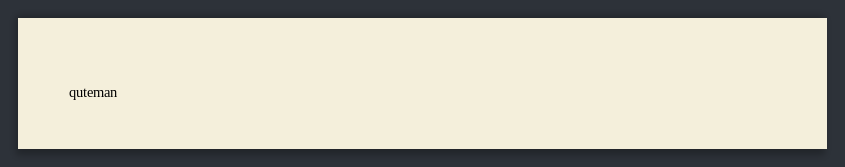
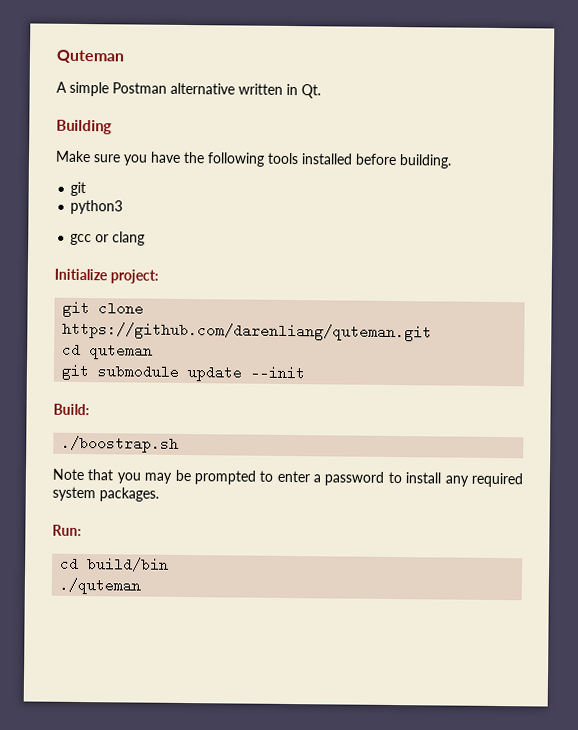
- quteman
+ Quteman
+ A simple Postman alternative written in Qt.
+ Building
+ Make sure you have the following tools installed before building.
+ git
+ python3
+ gcc or clang
+ Initialize project:
+ git clone https://github.com/darenliang/quteman.git
+ cd quteman
+ git submodule update --init
+ Build:
+ ./boostrap.sh
+ Note that you may be prompted to enter a password to install any required system packages.
+ Run:
+ cd build/bin
+ ./quteman

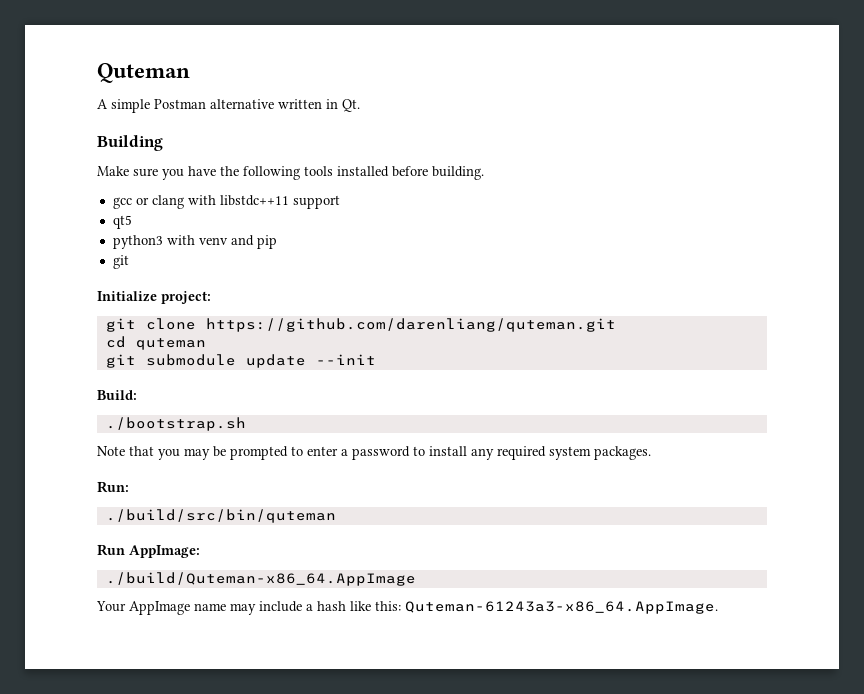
  Make sure you have the following tools installed before building.
- git
- python3
- gcc or clang
+ gcc or clang with libstdc++11 support
+ qt5
+ python3 with venv and pip
+ git
- ./boostrap.sh
+ ./bootstrap.sh
- cd build/bin
- ./quteman
+ ./build/src/bin/quteman
+ Run AppImage:
+ ./build/Quteman-x86_64.AppImage
+ Your AppImage name may include a hash like this: Quteman-61243a3-x86_64.AppImage.

